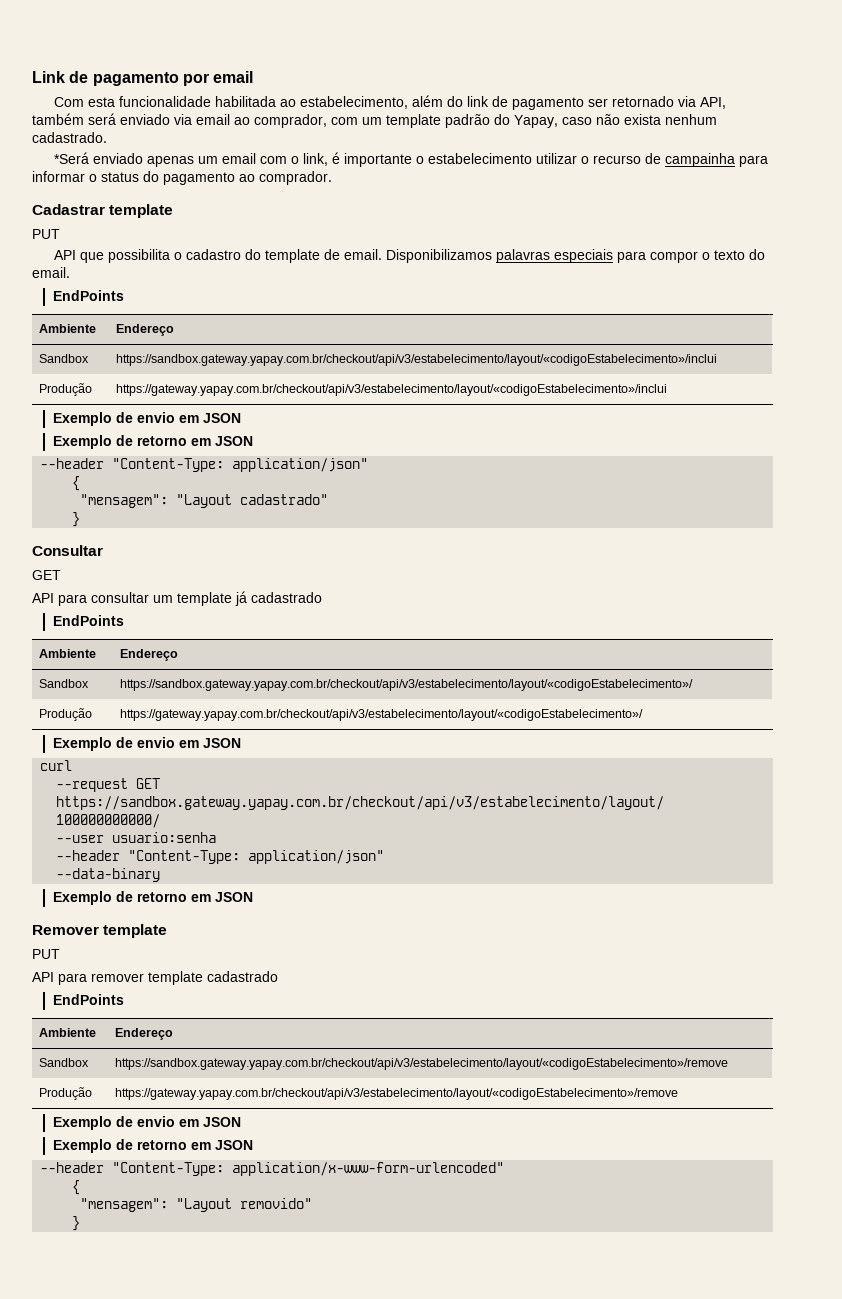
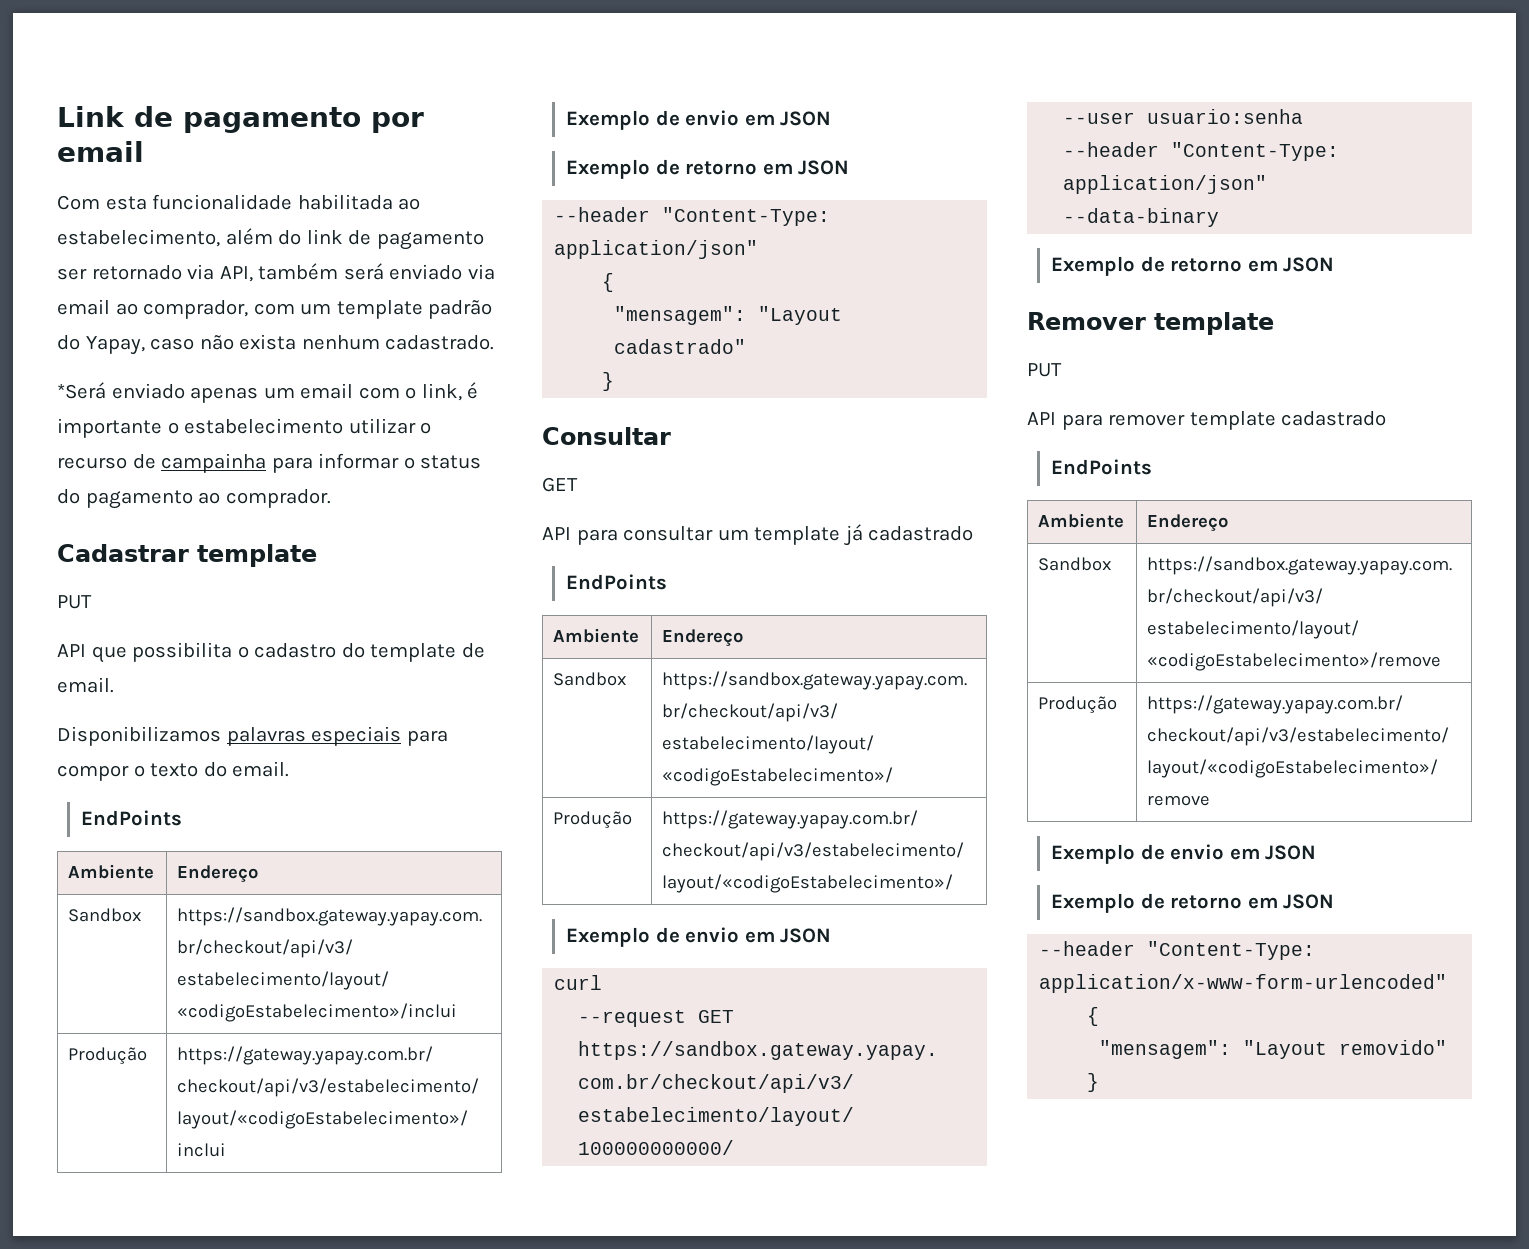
- API que possibilita o cadastro do template de email. Disponibilizamos palavras especiais para compor o texto do email.
+ API que possibilita o cadastro do template de email.
+ Disponibilizamos palavras especiais para compor o texto do email.

